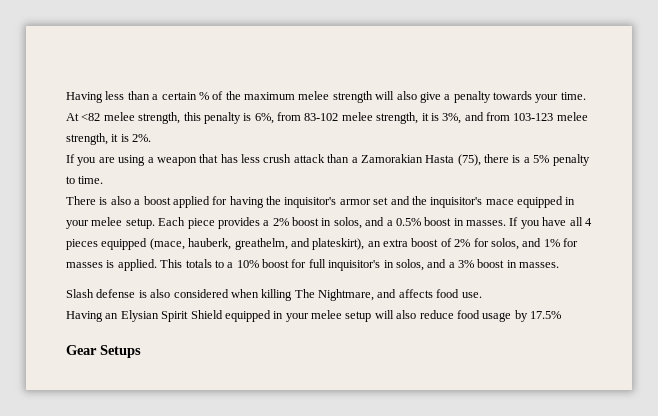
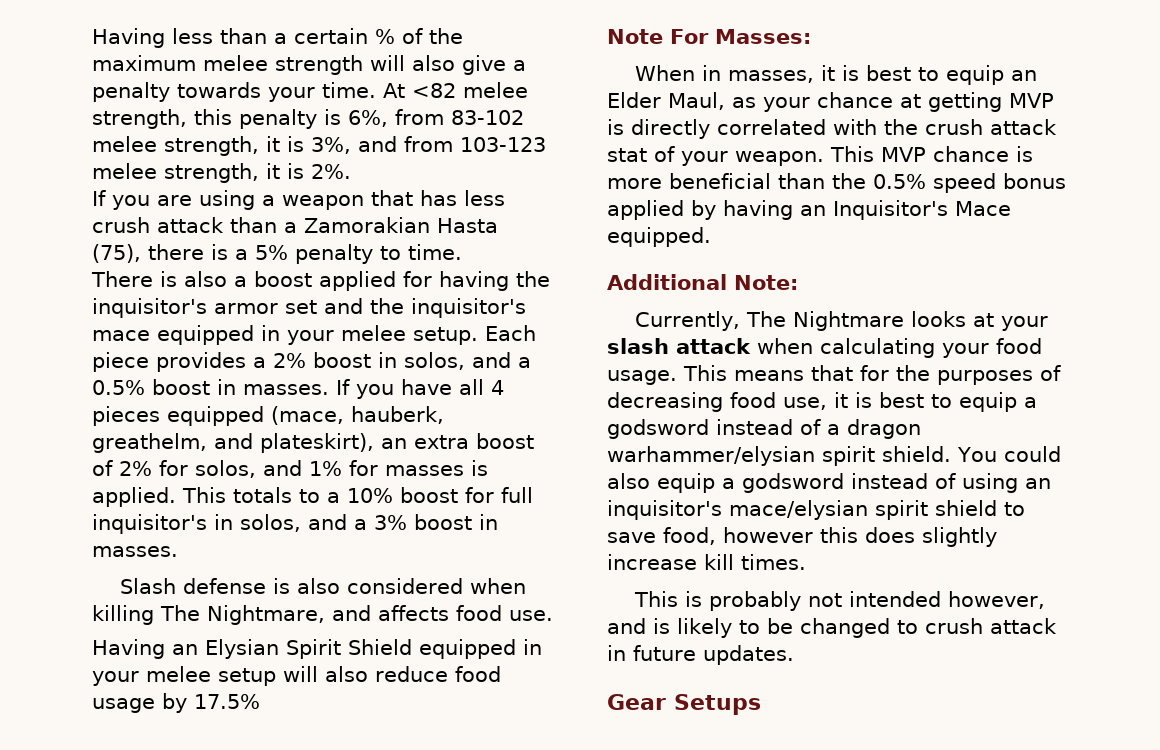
+ Note For Masses:
+ When in masses, it is best to equip an Elder Maul, as your chance at getting MVP is directly correlated with the crush attack stat of your weapon. This MVP chance is more beneficial than the 0.5% speed bonus applied by having an Inquisitor's Mace equipped.
+ Additional Note:
+ Currently, The Nightmare looks at your slash attack when calculating your food usage. This means that for the purposes of decreasing food use, it is best to equip a godsword instead of a dragon warhammer/elysian spirit shield. You could also equip a godsword instead of using an inquisitor's mace/elysian spirit shield to save food, however this does slightly increase kill times.
+ This is probably not intended however, and is likely to be changed to crush attack in future updates.

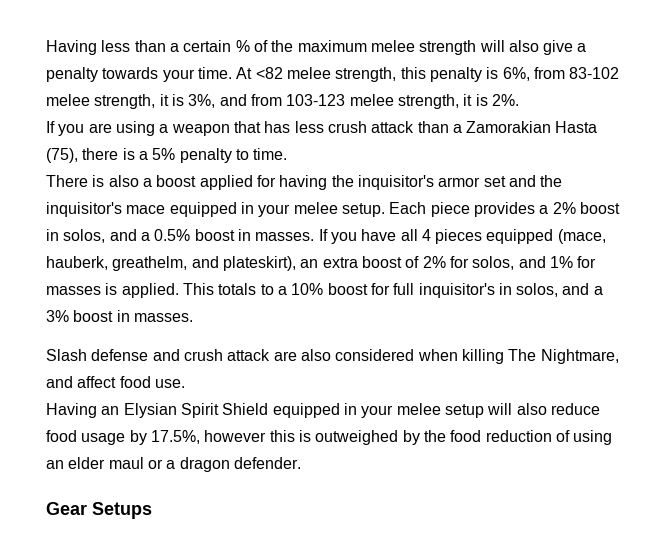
- Slash defense is also considered when killing The Nightmare, and affects food use.
+ Slash defense and crush attack are also considered when killing The Nightmare, and affect food use.
- Having an Elysian Spirit Shield equipped in your melee setup will also reduce food usage by 17.5%
- Note For Masses:
- When in masses, it is best to equip an Elder Maul, as your chance at getting MVP is directly correlated with the crush attack stat of your weapon. This MVP chance is more beneficial than the 0.5% speed bonus applied by having an Inquisitor's Mace equipped.
- Additional Note:
- Currently, The Nightmare looks at your slash attack when calculating your food usage. This means that for the purposes of decreasing food use, it is best to equip a godsword instead of a dragon warhammer/elysian spirit shield. You could also equip a godsword instead of using an inquisitor's mace/elysian spirit shield to save food, however this does slightly increase kill times.
- This is probably not intended however, and is likely to be changed to crush attack in future updates.
+ Having an Elysian Spirit Shield equipped in your melee setup will also reduce food usage by 17.5%, however this is outweighed by the food reduction of using an elder maul or a dragon defender.

